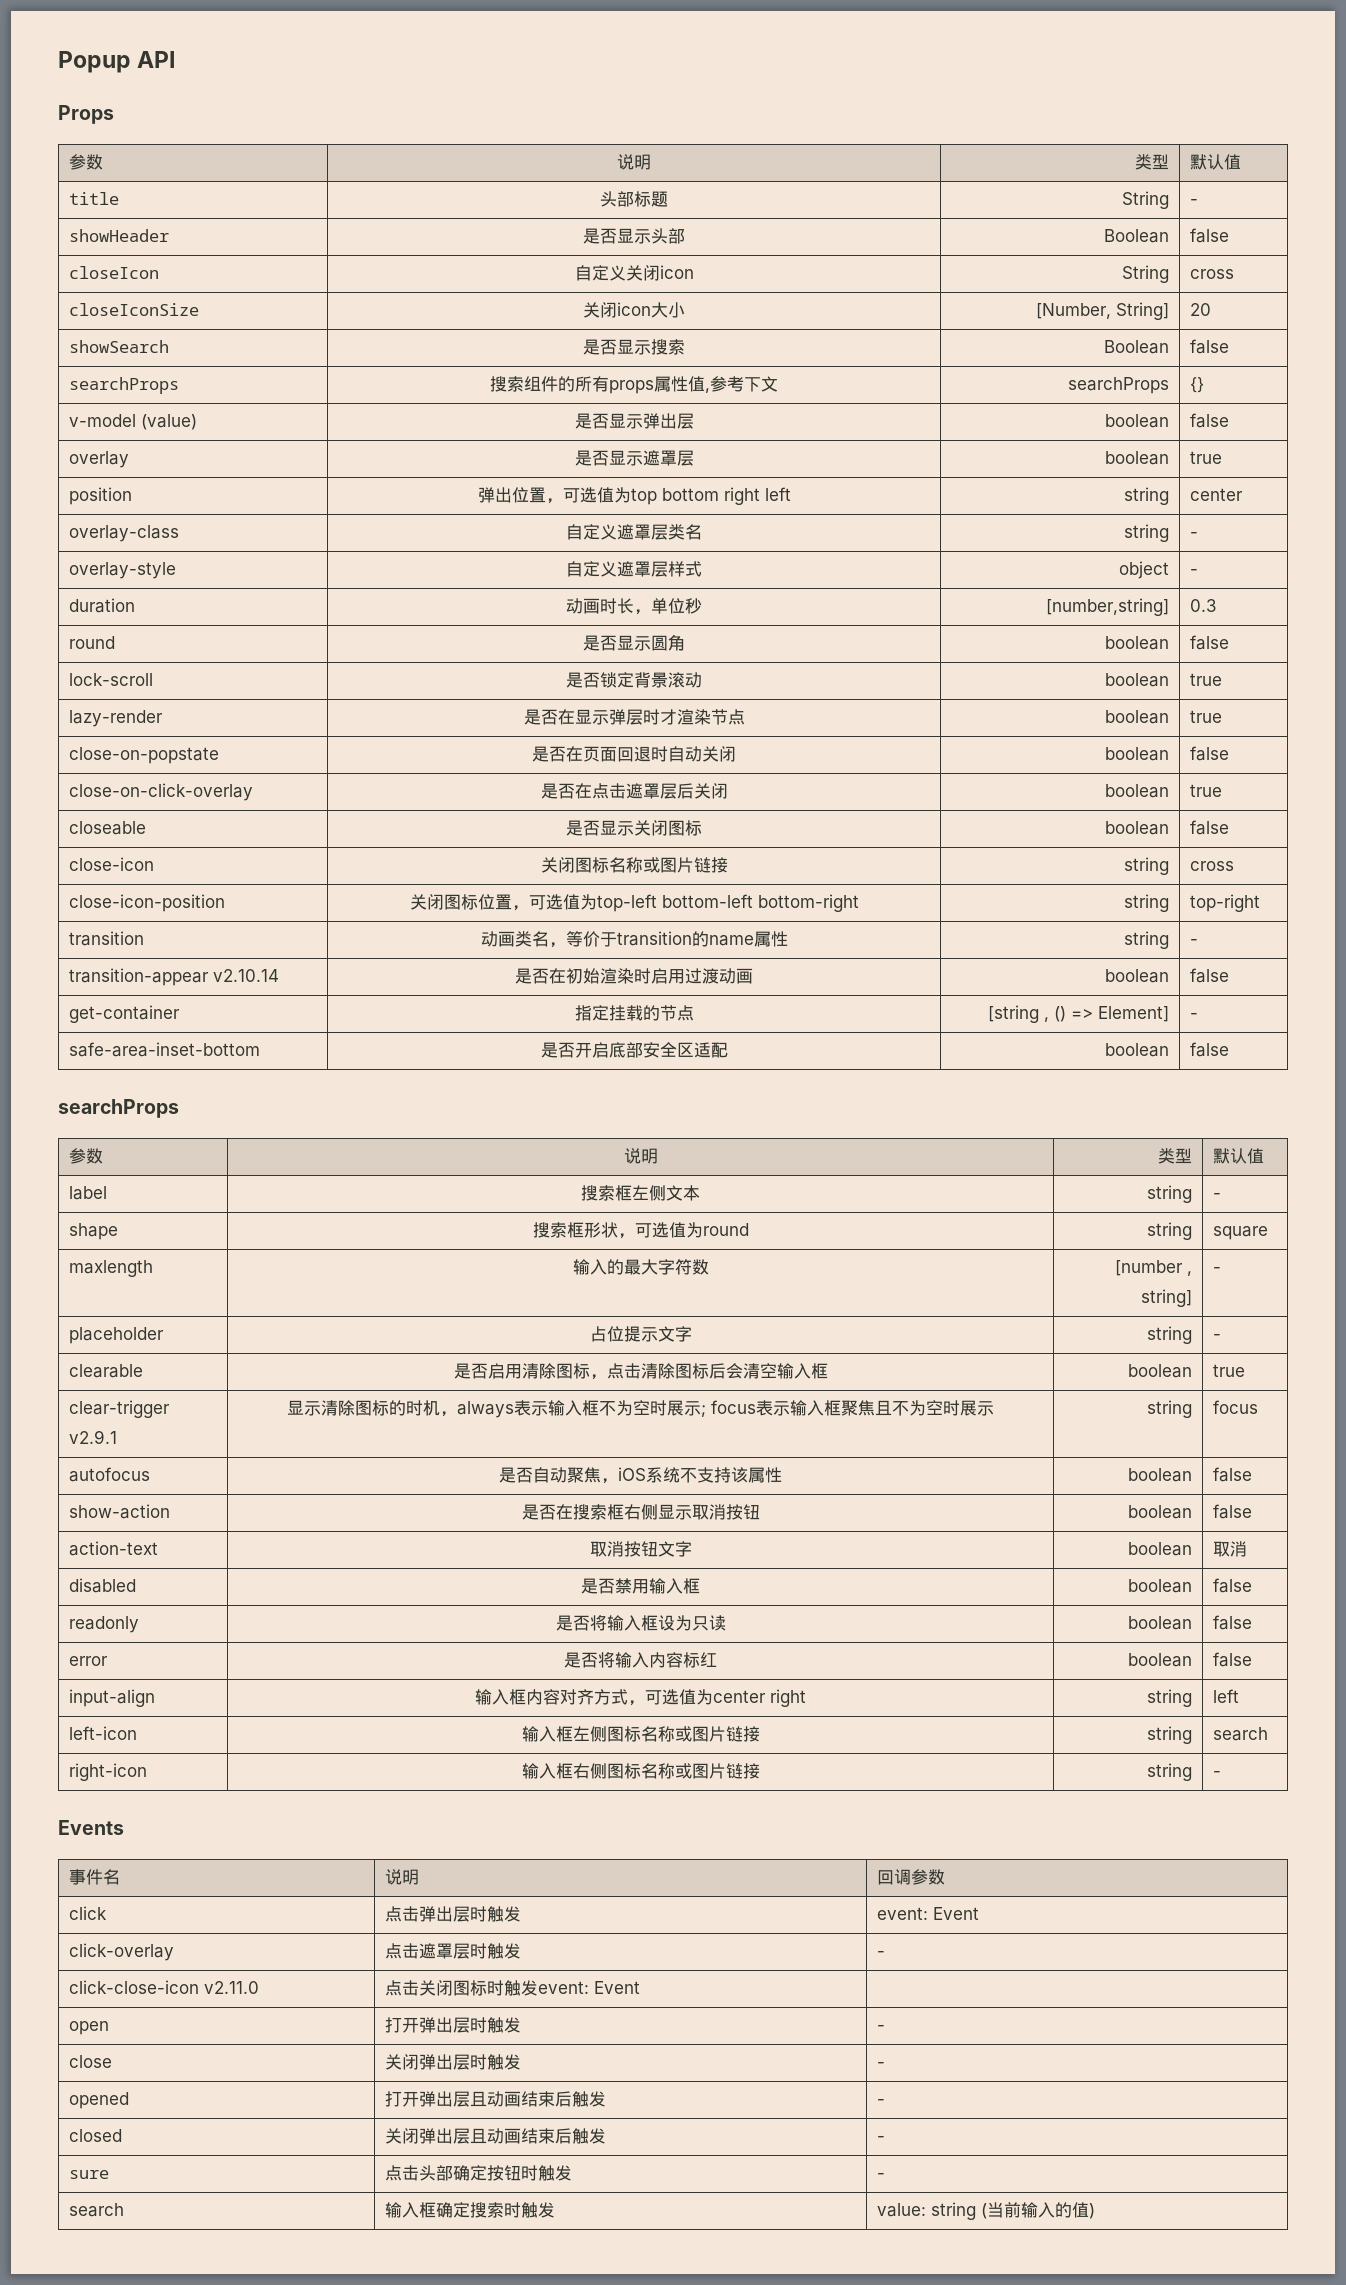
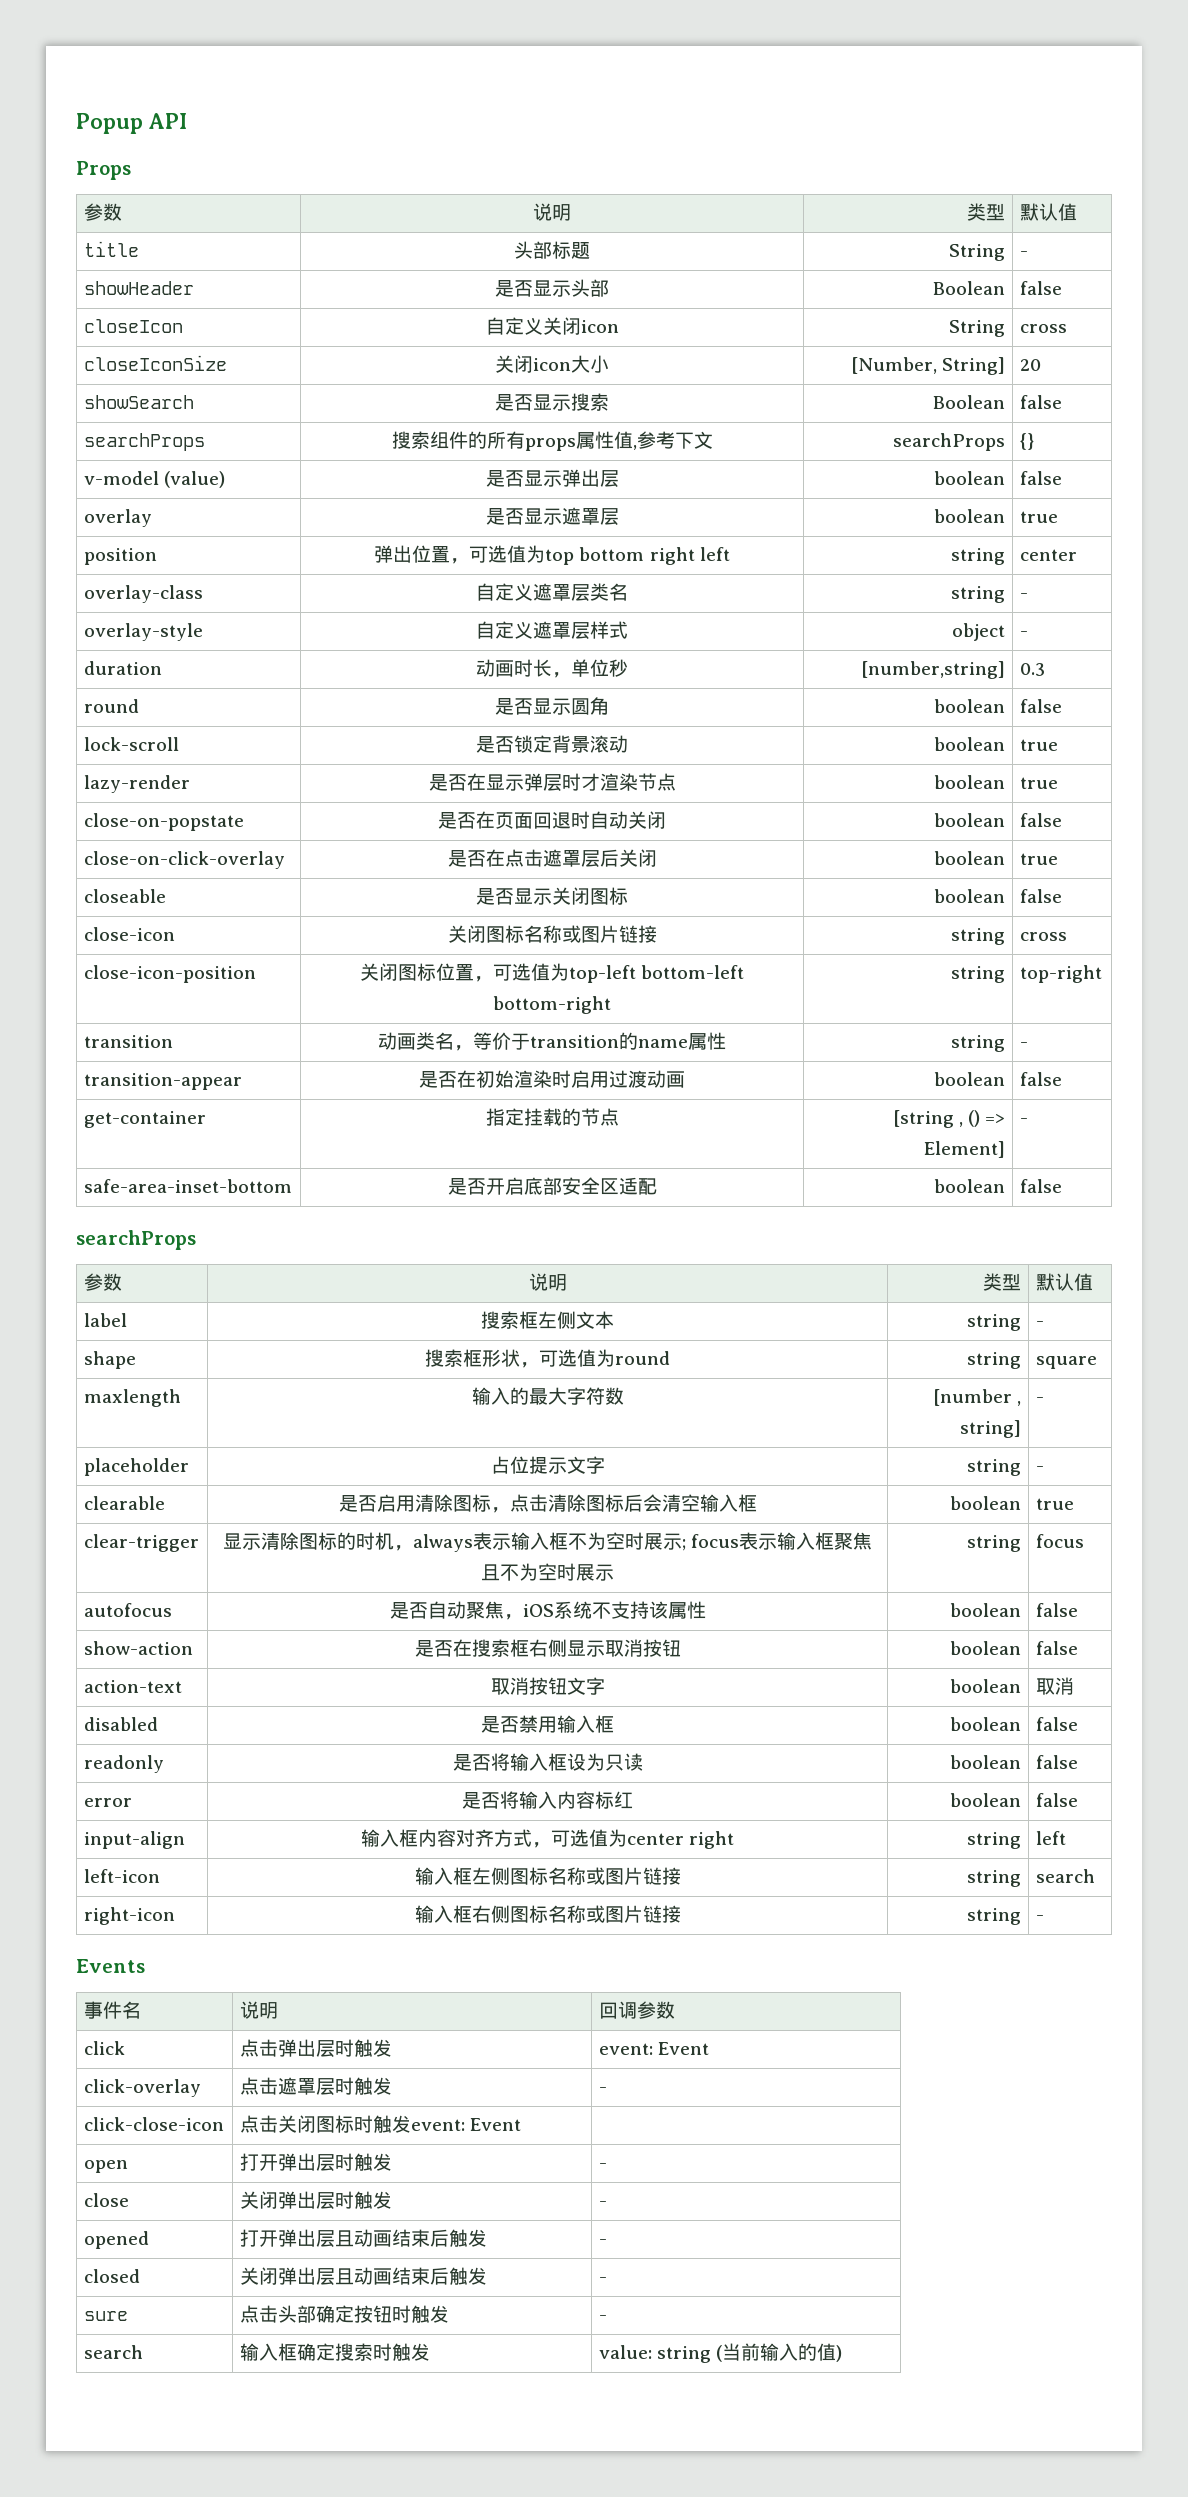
- transition-appear v2.10.14 | 是否在初始渲染时启用过渡动画 | boolean | false
+ transition-appear | 是否在初始渲染时启用过渡动画 | boolean | false
- clear-trigger v2.9.1 | 显示清除图标的时机，always表示输入框不为空时展示; focus表示输入框聚焦且不为空时展示 | string | focus
+ clear-trigger | 显示清除图标的时机，always表示输入框不为空时展示; focus表示输入框聚焦且不为空时展示 | string | focus
- click-close-icon v2.11.0 | 点击关闭图标时触发event: Event |
+ click-close-icon | 点击关闭图标时触发event: Event |

